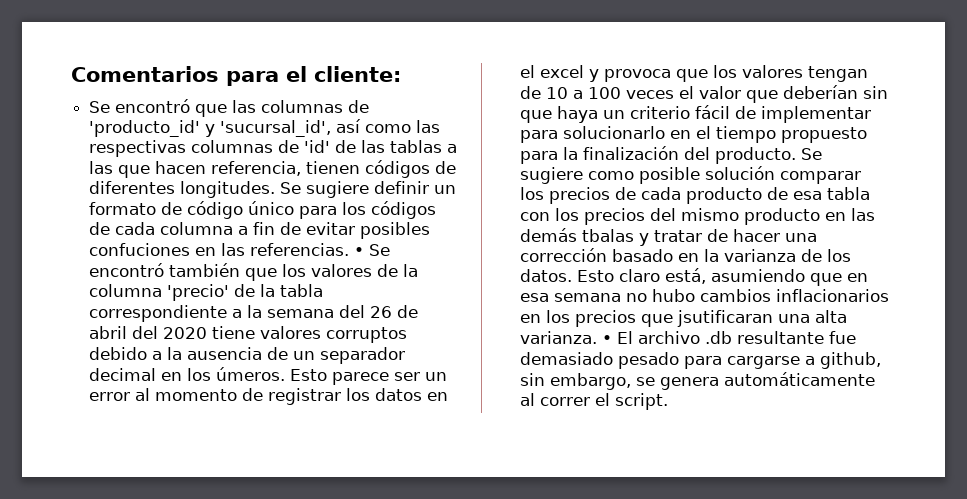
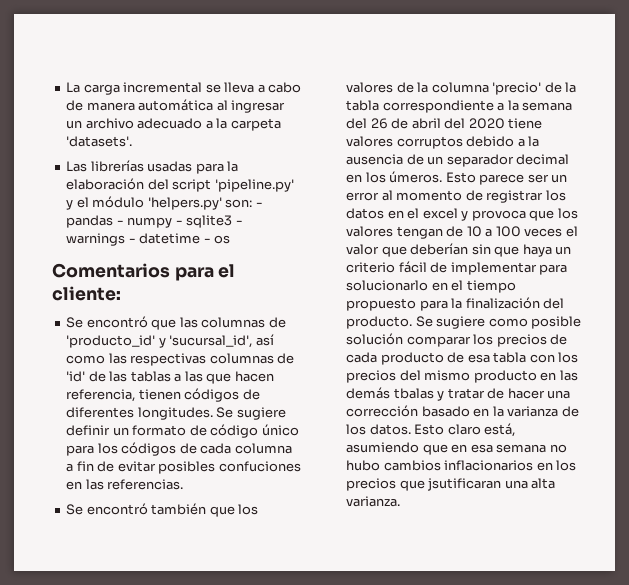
+ La carga incremental se lleva a cabo de manera automática al ingresar un archivo adecuado a la carpeta 'datasets'.
+ Las librerías usadas para la elaboración del script 'pipeline.py' y el módulo 'helpers.py' son: - pandas - numpy - sqlite3 - warnings - datetime - os
- Se sugiere definir un formato de código único para los códigos de cada columna a fin de evitar posibles confuciones en las referencias. • Se encontró también que los valores de la columna 'precio' de la tabla correspondiente a la semana del 26 de abril del 2020 tiene valores corruptos debido a la ausencia de un separador decimal en los úmeros.
+ Se sugiere definir un formato de código único para los códigos de cada columna a fin de evitar posibles confuciones en las referencias.
+ Se encontró también que los valores de la columna 'precio' de la tabla correspondiente a la semana del 26 de abril del 2020 tiene valores corruptos debido a la ausencia de un separador decimal en los úmeros.
- • El archivo .db resultante fue demasiado pesado para cargarse a github, sin embargo, se genera automáticamente al correr el script.

